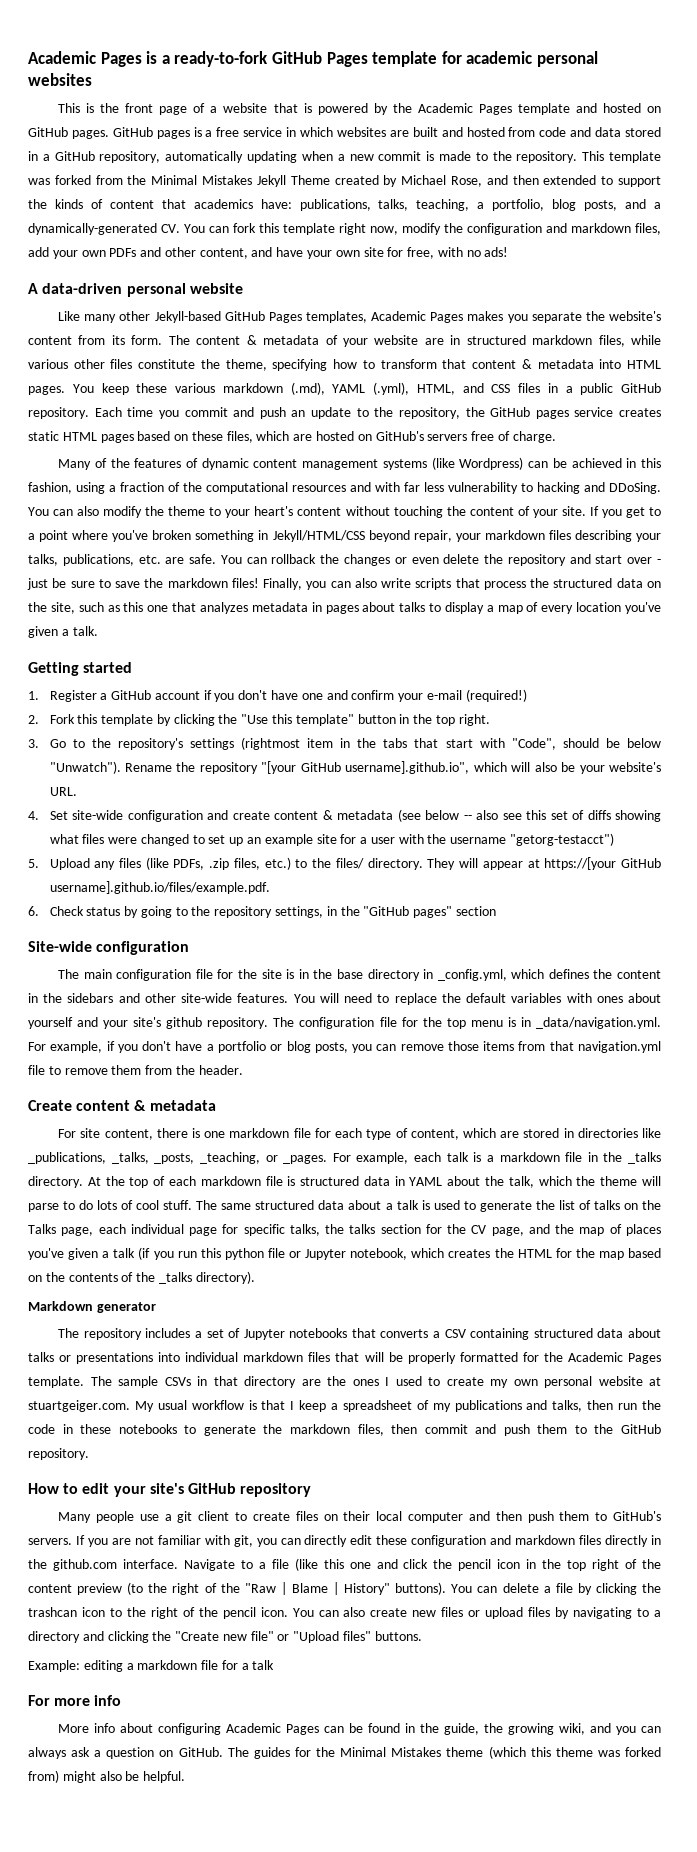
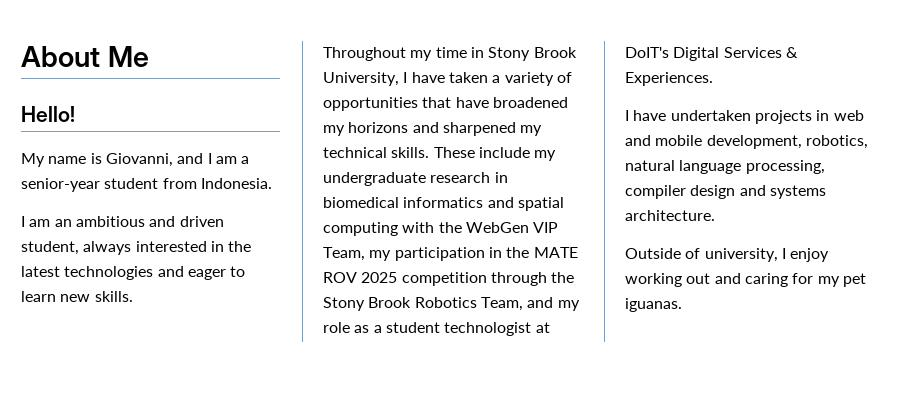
- Academic Pages is a ready-to-fork GitHub Pages template for academic personal websites
- This is the front page of a website that is powered by the Academic Pages template and hosted on GitHub pages. GitHub pages is a free service in which websites are built and hosted from code and data stored in a GitHub repository, automatically updating when a new commit is made to the repository. This template was forked from the Minimal Mistakes Jekyll Theme created by Michael Rose, and then extended to support the kinds of content that academics have: publications, talks, teaching, a portfolio, blog posts, and a dynamically-generated CV. You can fork this template right now, modify the configuration and markdown files, add your own PDFs and other content, and have your own site for free, with no ads!
- A data-driven personal website
- Like many other Jekyll-based GitHub Pages templates, Academic Pages makes you separate the website's content from its form. The content & metadata of your website are in structured markdown files, while various other files constitute the theme, specifying how to transform that content & metadata into HTML pages. You keep these various markdown (.md), YAML (.yml), HTML, and CSS files in a public GitHub repository. Each time you commit and push an update to the repository, the GitHub pages service creates static HTML pages based on these files, which are hosted on GitHub's servers free of charge.
- Many of the features of dynamic content management systems (like Wordpress) can be achieved in this fashion, using a fraction of the computational resources and with far less vulnerability to hacking and DDoSing. You can also modify the theme to your heart's content without touching the content of your site. If you get to a point where you've broken something in Jekyll/HTML/CSS beyond repair, your markdown files describing your talks, publications, etc. are safe. You can rollback the changes or even delete the repository and start over - just be sure to save the markdown files! Finally, you can also write scripts that process the structured data on the site, such as this one that analyzes metadata in pages about talks to display a map of every location you've given a talk.
- Getting started
- 1. Register a GitHub account if you don't have one and confirm your e-mail (required!)
- 2. Fork this template by clicking the "Use this template" button in the top right.
- 3. Go to the repository's settings (rightmost item in the tabs that start with "Code", should be below "Unwatch"). Rename the repository "[your GitHub username].github.io", which will also be your website's URL.
- 4. Set site-wide configuration and create content & metadata (see below -- also see this set of diffs showing what files were changed to set up an example site for a user with the username "getorg-testacct")
- 5. Upload any files (like PDFs, .zip files, etc.) to the files/ directory. They will appear at https://[your GitHub username].github.io/files/example.pdf.
- 6. Check status by going to the repository settings, in the "GitHub pages" section
- Site-wide configuration
- The main configuration file for the site is in the base directory in _config.yml, which defines the content in the sidebars and other site-wide features. You will need to replace the default variables with ones about yourself and your site's github repository. The configuration file for the top menu is in _data/navigation.yml. For example, if you don't have a portfolio or blog posts, you can remove those items from that navigation.yml file to remove them from the header.
- Create content & metadata
- For site content, there is one markdown file for each type of content, which are stored in directories like _publications, _talks, _posts, _teaching, or _pages. For example, each talk is a markdown file in the _talks directory. At the top of each markdown file is structured data in YAML about the talk, which the theme will parse to do lots of cool stuff. The same structured data about a talk is used to generate the list of talks on the Talks page, each individual page for specific talks, the talks section for the CV page, and the map of places you've given a talk (if you run this python file or Jupyter notebook, which creates the HTML for the map based on the contents of the _talks directory).
- Markdown generator
- The repository includes a set of Jupyter notebooks that converts a CSV containing structured data about talks or presentations into individual markdown files that will be properly formatted for the Academic Pages template. The sample CSVs in that directory are the ones I used to create my own personal website at stuartgeiger.com. My usual workflow is that I keep a spreadsheet of my publications and talks, then run the code in these notebooks to generate the markdown files, then commit and push them to the GitHub repository.
- How to edit your site's GitHub repository
- Many people use a git client to create files on their local computer and then push them to GitHub's servers. If you are not familiar with git, you can directly edit these configuration and markdown files directly in the github.com interface. Navigate to a file (like this one and click the pencil icon in the top right of the content preview (to the right of the "Raw | Blame | History" buttons). You can delete a file by clicking the trashcan icon to the right of the pencil icon. You can also create new files or upload files by navigating to a directory and clicking the "Create new file" or "Upload files" buttons.
- Example: editing a markdown file for a talk
- For more info
- More info about configuring Academic Pages can be found in the guide, the growing wiki, and you can always ask a question on GitHub. The guides for the Minimal Mistakes theme (which this theme was forked from) might also be helpful.
+ About Me
+ Hello!
+ My name is Giovanni, and I am a senior-year student from Indonesia.
+ I am an ambitious and driven student, always interested in the latest technologies and eager to learn new skills.
+ Throughout my time in Stony Brook University, I have taken a variety of opportunities that have broadened my horizons and sharpened my technical skills. These include my undergraduate research in biomedical informatics and spatial computing with the WebGen VIP Team, my participation in the MATE ROV 2025 competition through the Stony Brook Robotics Team, and my role as a student technologist at DoIT's Digital Services & Experiences.
+ I have undertaken projects in web and mobile development, robotics, natural language processing, compiler design and systems architecture.
+ Outside of university, I enjoy working out and caring for my pet iguanas.

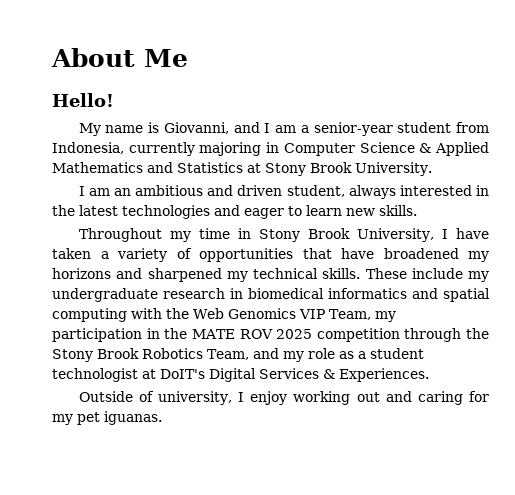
- My name is Giovanni, and I am a senior-year student from Indonesia.
+ My name is Giovanni, and I am a senior-year student from Indonesia, currently majoring in Computer Science & Applied Mathematics and Statistics at Stony Brook University.
- These include my undergraduate research in biomedical informatics and spatial computing with the WebGen VIP Team, my participation in the MATE ROV 2025 competition through the Stony Brook Robotics Team, and my role as a student technologist at DoIT's Digital Services & Experiences.
+ These include my undergraduate research in biomedical informatics and spatial computing with the Web Genomics VIP Team, my participation in the MATE ROV 2025 competition through the Stony Brook Robotics Team, and my role as a student technologist at DoIT's Digital Services & Experiences.
- I have undertaken projects in web and mobile development, robotics, natural language processing, compiler design and systems architecture.

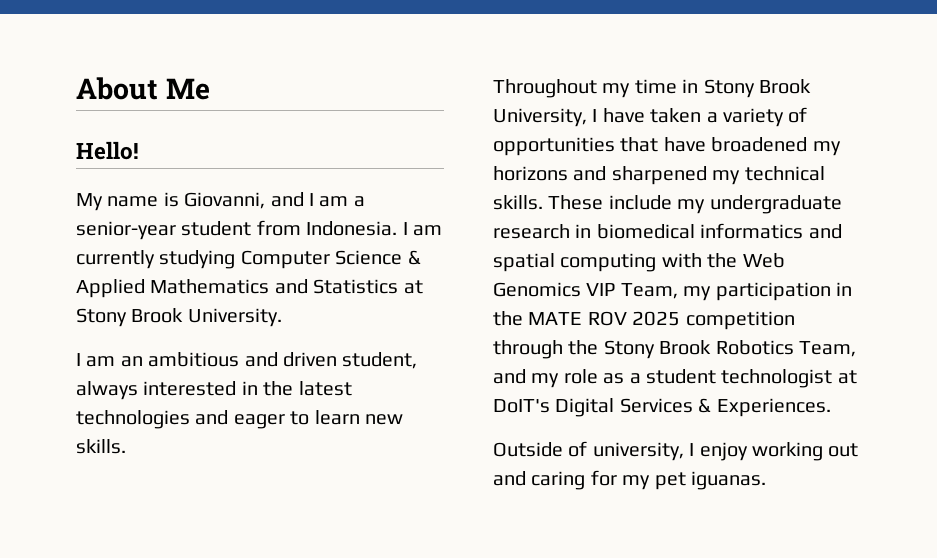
- My name is Giovanni, and I am a senior-year student from Indonesia, currently majoring in Computer Science & Applied Mathematics and Statistics at Stony Brook University.
+ My name is Giovanni, and I am a senior-year student from Indonesia. I am currently studying Computer Science & Applied Mathematics and Statistics at Stony Brook University.

